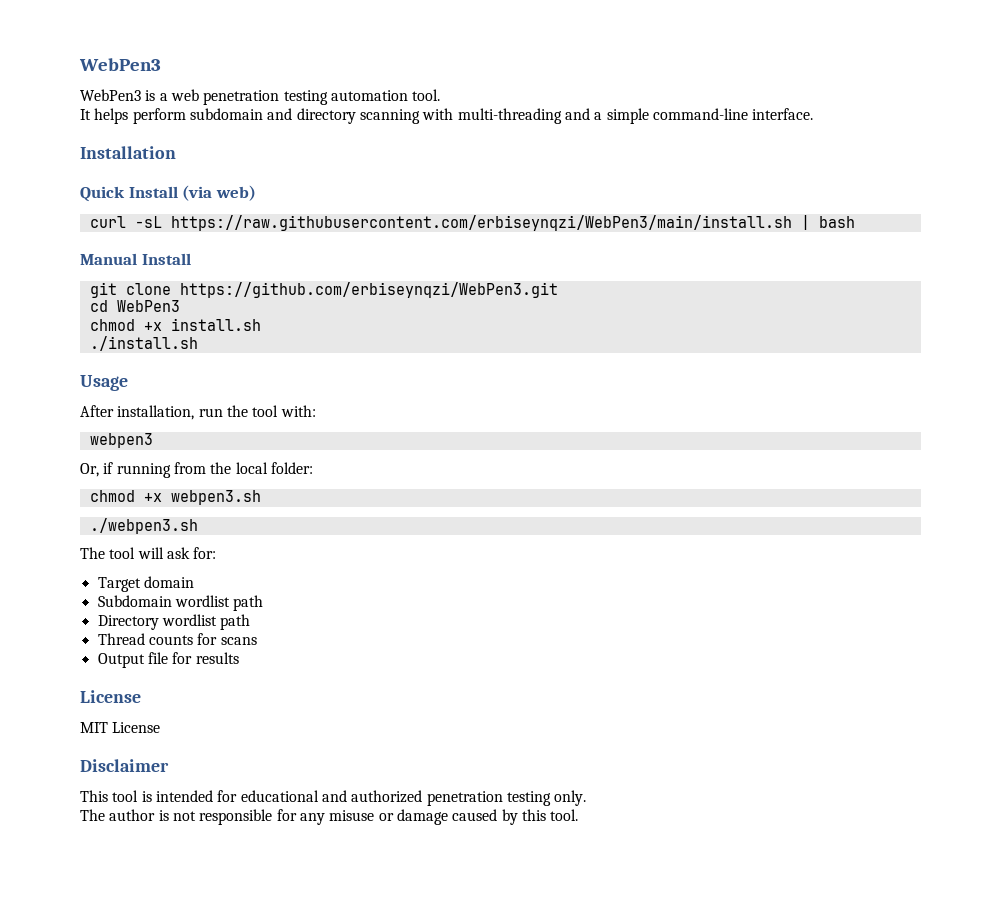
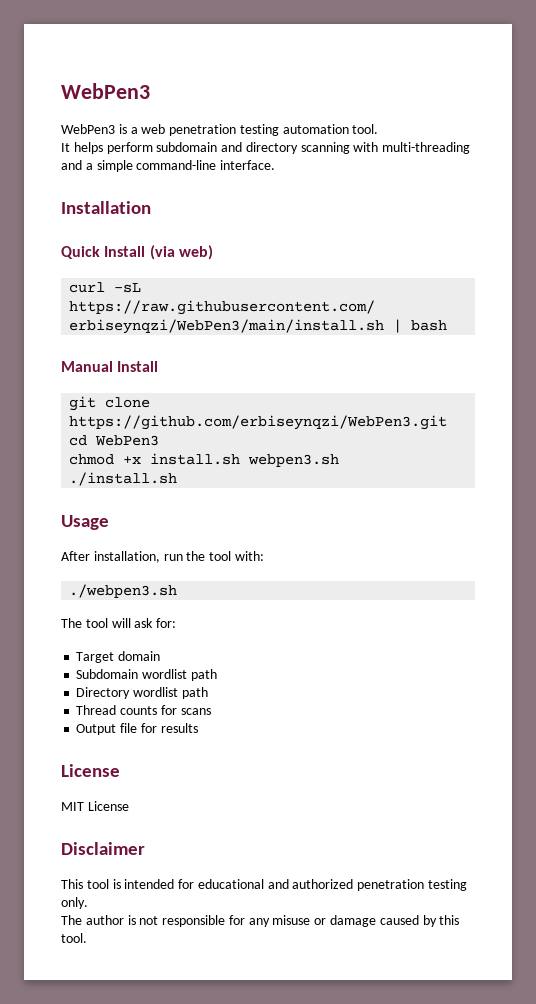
- chmod +x install.sh
+ chmod +x install.sh webpen3.sh
- webpen3
- Or, if running from the local folder:
- chmod +x webpen3.sh

